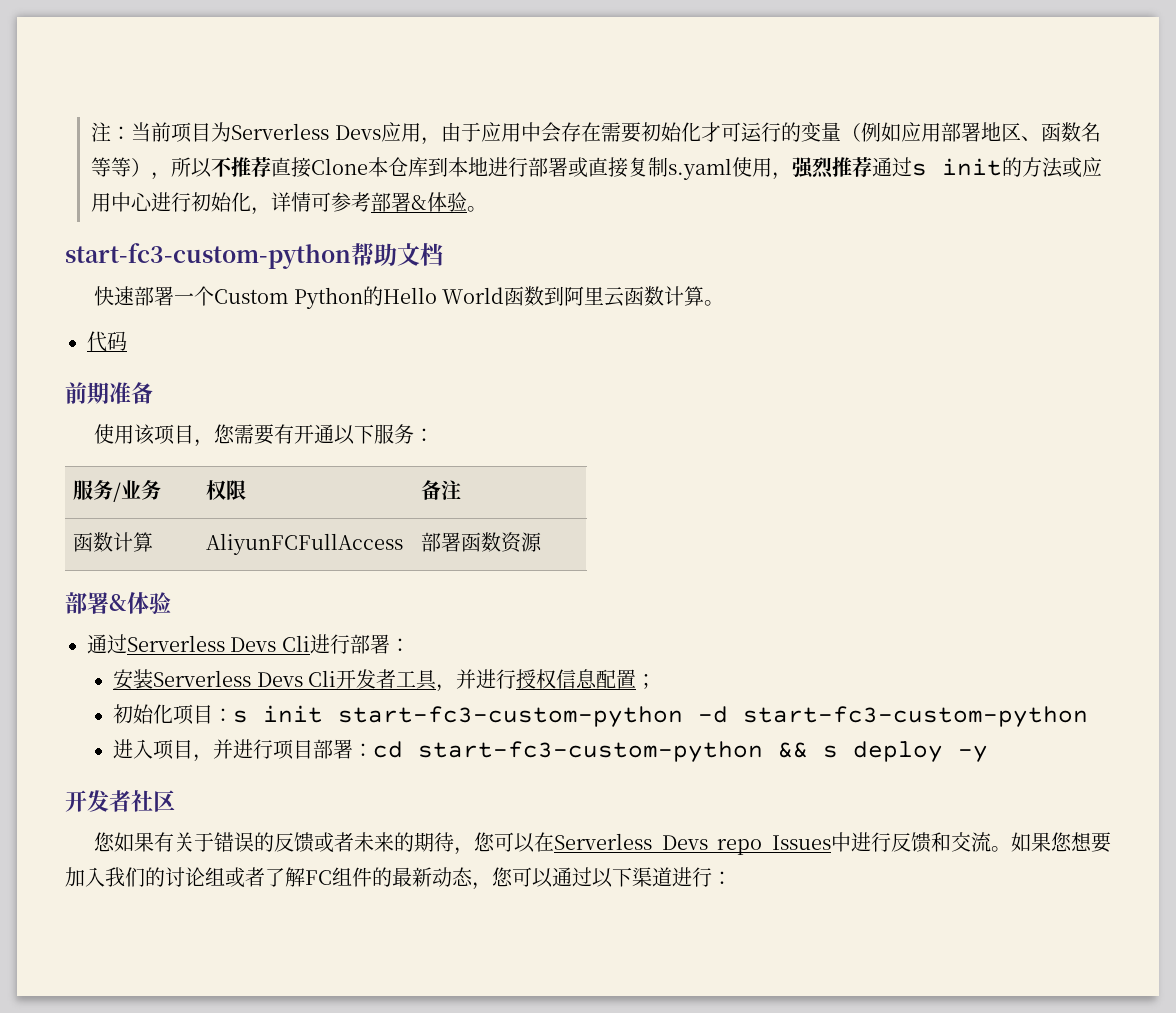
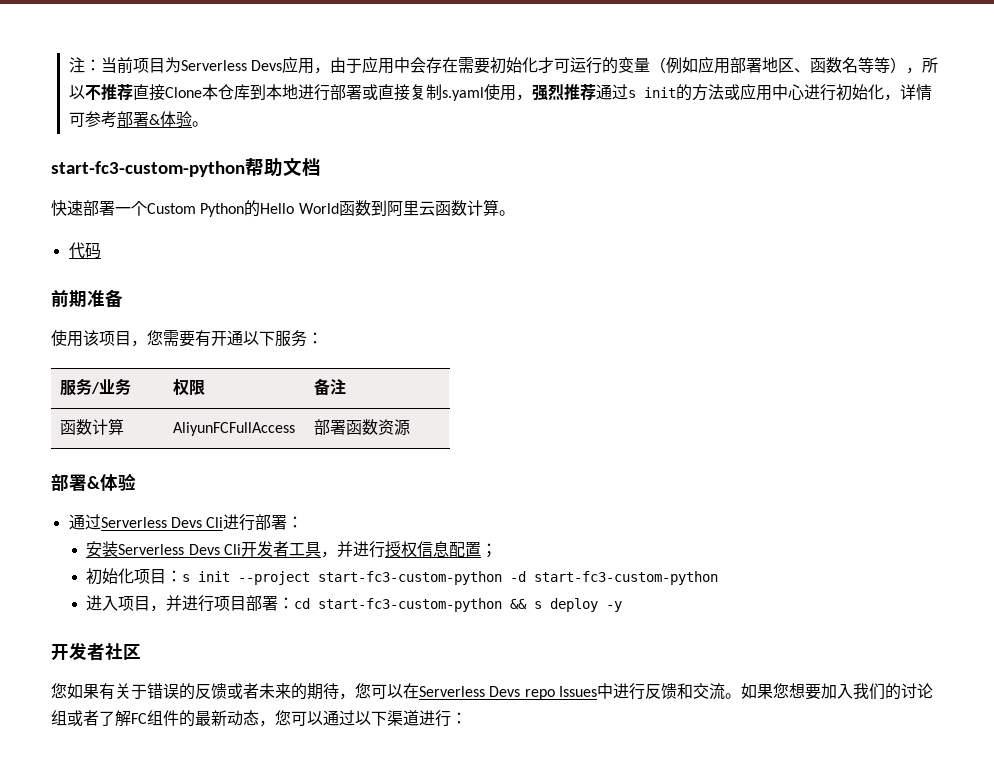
- 初始化项目：s init start-fc3-custom-python -d start-fc3-custom-python
+ 初始化项目：s init --project start-fc3-custom-python -d start-fc3-custom-python

